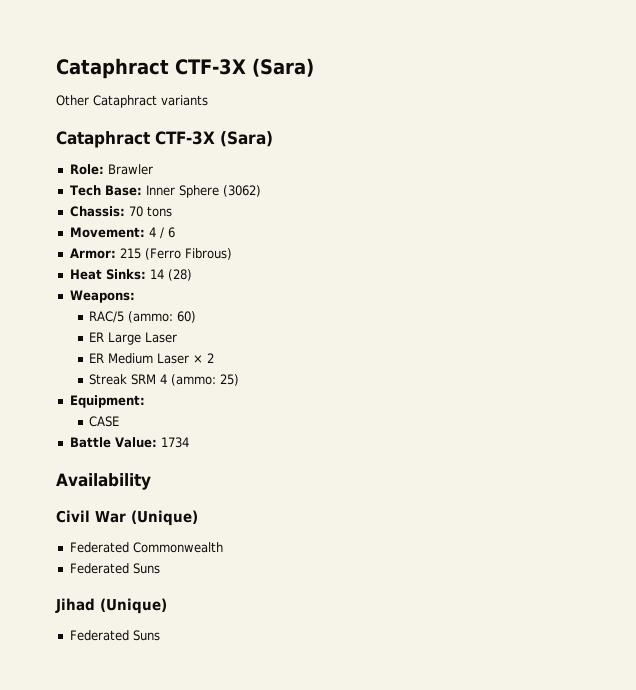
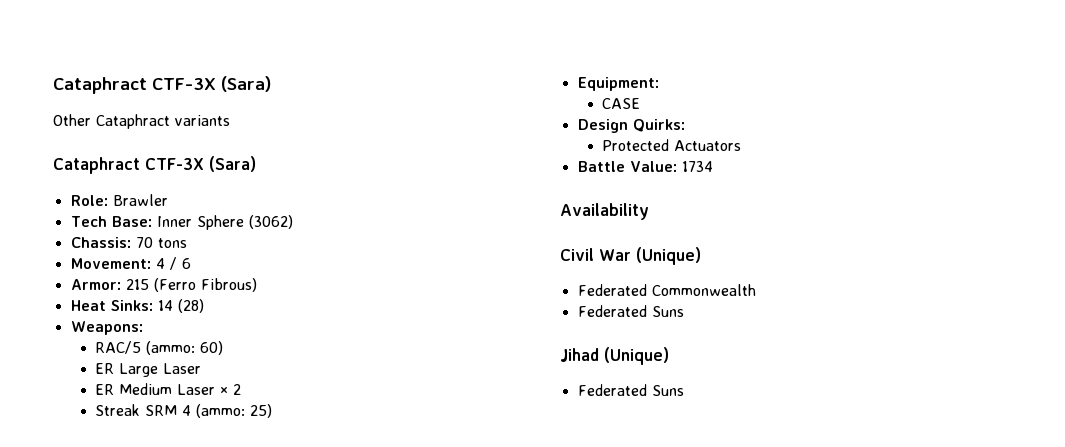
+ Design Quirks:
+ Protected Actuators

